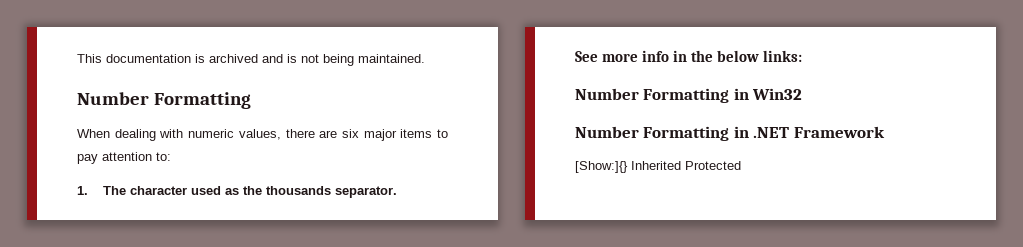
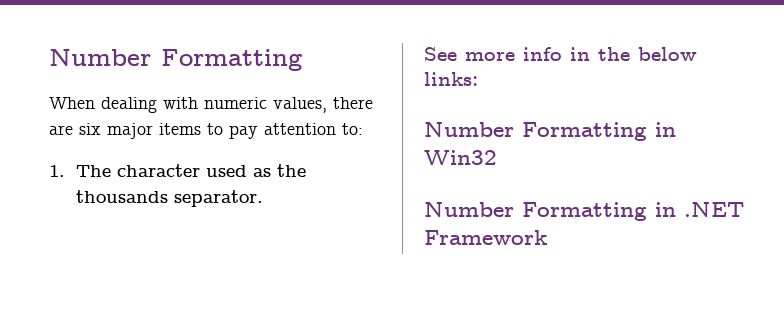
- This documentation is archived and is not being maintained.
- [Show:]{} Inherited Protected

